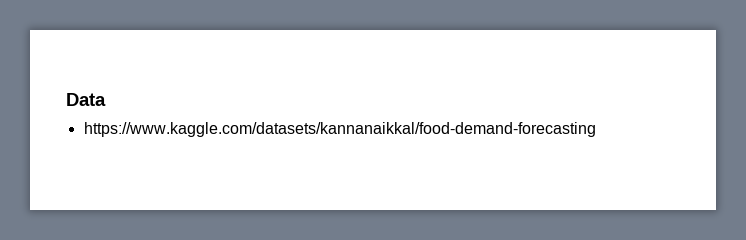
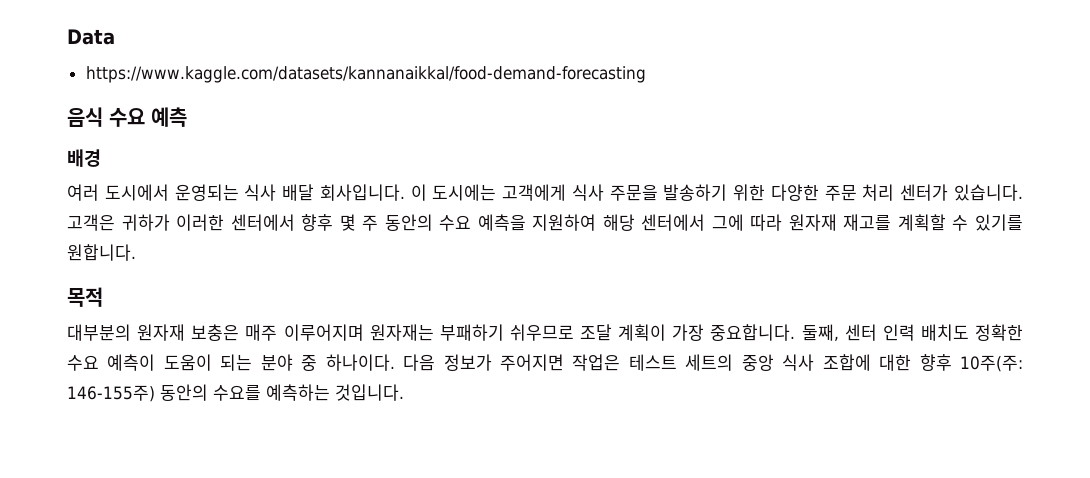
+ 음식 수요 예측
+ 배경
+ 여러 도시에서 운영되는 식사 배달 회사입니다. 이 도시에는 고객에게 식사 주문을 발송하기 위한 다양한 주문 처리 센터가 있습니다. 고객은 귀하가 이러한 센터에서 향후 몇 주 동안의 수요 예측을 지원하여 해당 센터에서 그에 따라 원자재 재고를 계획할 수 있기를 원합니다.
+ 목적
+ 대부분의 원자재 보충은 매주 이루어지며 원자재는 부패하기 쉬우므로 조달 계획이 가장 중요합니다. 둘째, 센터 인력 배치도 정확한 수요 예측이 도움이 되는 분야 중 하나이다. 다음 정보가 주어지면 작업은 테스트 세트의 중앙 식사 조합에 대한 향후 10주(주: 146-155주) 동안의 수요를 예측하는 것입니다.

